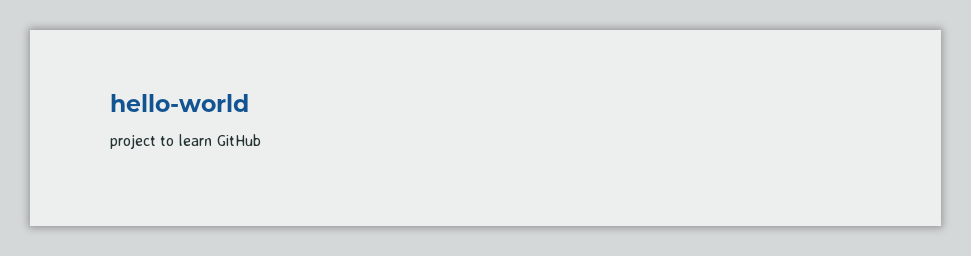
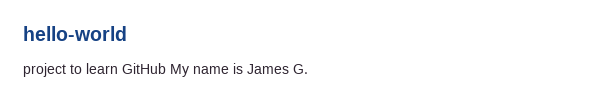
- project to learn GitHub
+ project to learn GitHub My name is James G.

